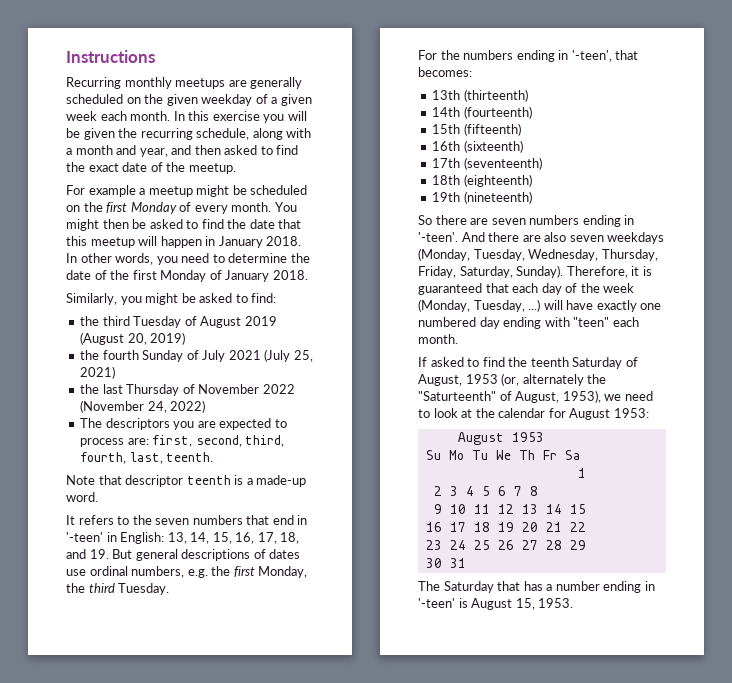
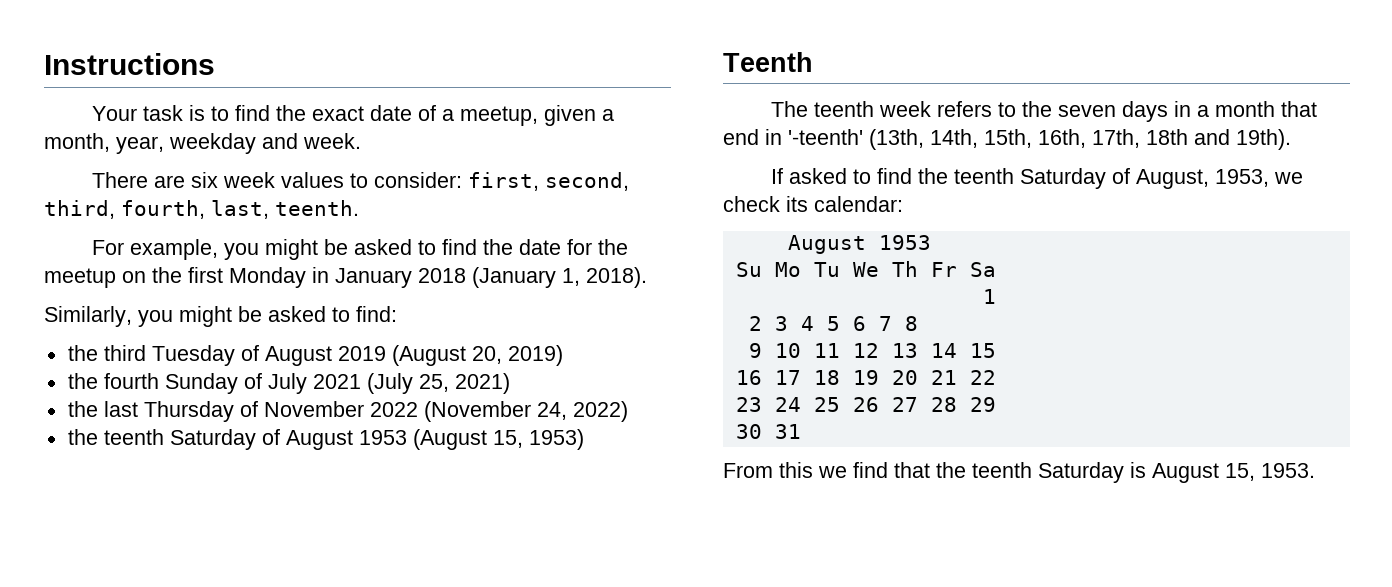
- Recurring monthly meetups are generally scheduled on the given weekday of a given week each month. In this exercise you will be given the recurring schedule, along with a month and year, and then asked to find the exact date of the meetup.
- For example a meetup might be scheduled on the first Monday of every month. You might then be asked to find the date that this meetup will happen in January 2018. In other words, you need to determine the date of the first Monday of January 2018.
+ Your task is to find the exact date of a meetup, given a month, year, weekday and week.
+ There are six week values to consider: first, second, third, fourth, last, teenth.
+ For example, you might be asked to find the date for the meetup on the first Monday in January 2018 (January 1, 2018).
- The descriptors you are expected to process are: first, second, third, fourth, last, teenth.
- Note that descriptor teenth is a made-up word.
- It refers to the seven numbers that end in '-teen' in English: 13, 14, 15, 16, 17, 18, and 19. But general descriptions of dates use ordinal numbers, e.g. the first Monday, the third Tuesday.
- For the numbers ending in '-teen', that becomes:
- 13th (thirteenth)
- 14th (fourteenth)
- 15th (fifteenth)
- 16th (sixteenth)
- 17th (seventeenth)
- 18th (eighteenth)
- 19th (nineteenth)
- So there are seven numbers ending in '-teen'. And there are also seven weekdays (Monday, Tuesday, Wednesday, Thursday, Friday, Saturday, Sunday). Therefore, it is guaranteed that each day of the week (Monday, Tuesday, ...) will have exactly one numbered day ending with "teen" each month.
+ the teenth Saturday of August 1953 (August 15, 1953)
+ Teenth
+ The teenth week refers to the seven days in a month that end in '-teenth' (13th, 14th, 15th, 16th, 17th, 18th and 19th).
- If asked to find the teenth Saturday of August, 1953 (or, alternately the "Saturteenth" of August, 1953), we need to look at the calendar for August 1953:
+ If asked to find the teenth Saturday of August, 1953, we check its calendar:
- The Saturday that has a number ending in '-teen' is August 15, 1953.
+ From this we find that the teenth Saturday is August 15, 1953.

